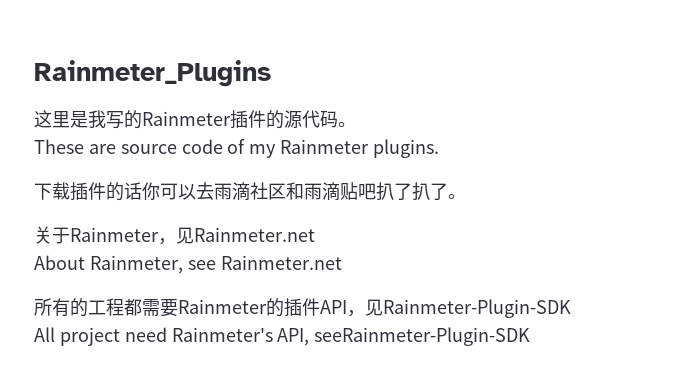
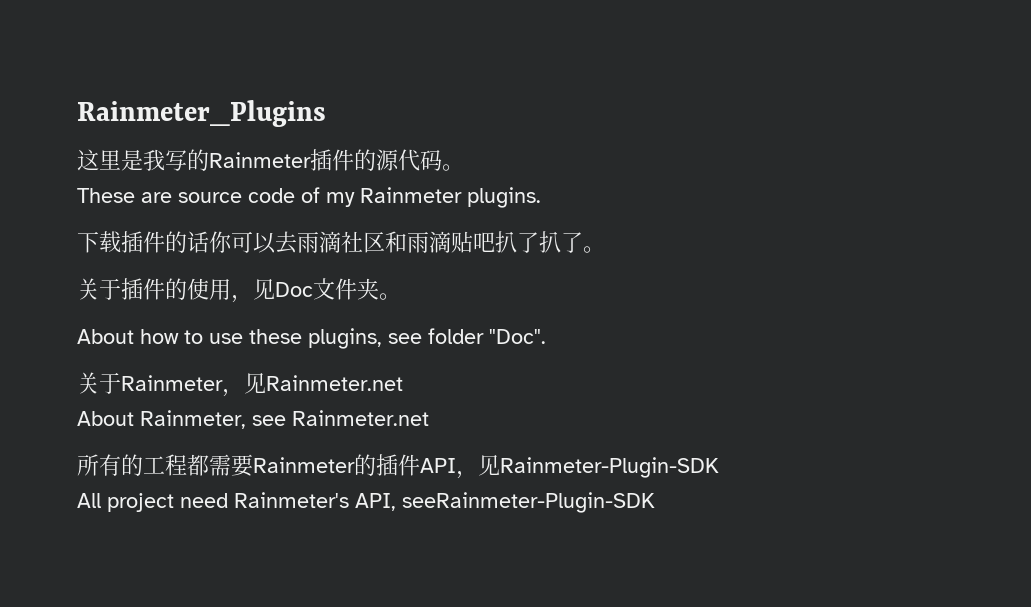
+ 关于插件的使用，见Doc文件夹。
+ About how to use these plugins, see folder "Doc".

